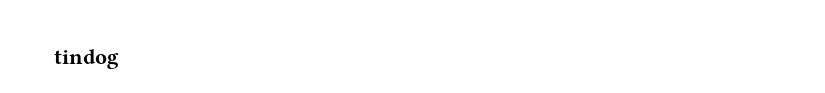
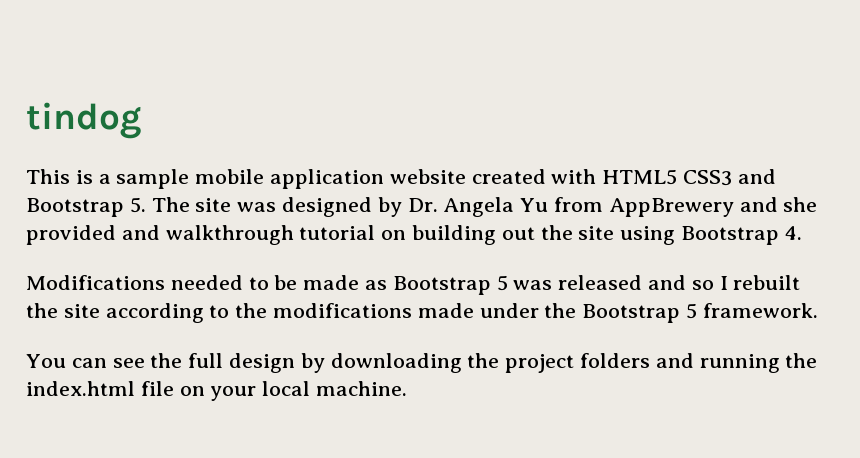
+ This is a sample mobile application website created with HTML5 CSS3 and Bootstrap 5. The site was designed by Dr. Angela Yu from AppBrewery and she provided and walkthrough tutorial on building out the site using Bootstrap 4.
+ Modifications needed to be made as Bootstrap 5 was released and so I rebuilt the site according to the modifications made under the Bootstrap 5 framework.
+ You can see the full design by downloading the project folders and running the index.html file on your local machine.

